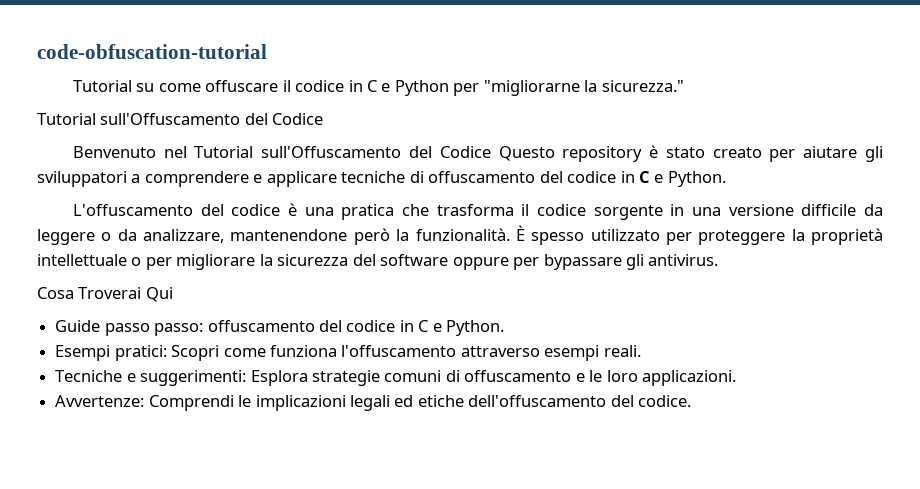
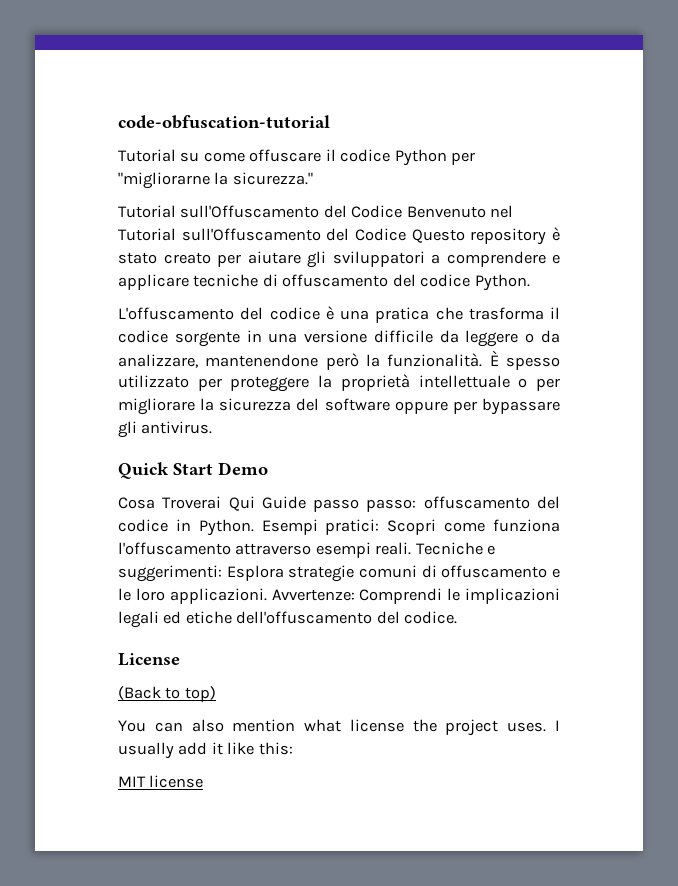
- Tutorial su come offuscare il codice in C e Python per "migliorarne la sicurezza."
- Tutorial sull'Offuscamento del Codice
- Benvenuto nel Tutorial sull'Offuscamento del Codice Questo repository è stato creato per aiutare gli sviluppatori a comprendere e applicare tecniche di offuscamento del codice in C e Python.
+ Tutorial su come offuscare il codice Python per "migliorarne la sicurezza."
+ Tutorial sull'Offuscamento del Codice Benvenuto nel Tutorial sull'Offuscamento del Codice Questo repository è stato creato per aiutare gli sviluppatori a comprendere e applicare tecniche di offuscamento del codice Python.
+ Quick Start Demo
- Cosa Troverai Qui
- Guide passo passo: offuscamento del codice in C e Python.
- Esempi pratici: Scopri come funziona l'offuscamento attraverso esempi reali.
- Tecniche e suggerimenti: Esplora strategie comuni di offuscamento e le loro applicazioni.
- Avvertenze: Comprendi le implicazioni legali ed etiche dell'offuscamento del codice.
+ Cosa Troverai Qui Guide passo passo: offuscamento del codice in Python. Esempi pratici: Scopri come funziona l'offuscamento attraverso esempi reali. Tecniche e suggerimenti: Esplora strategie comuni di offuscamento e le loro applicazioni. Avvertenze: Comprendi le implicazioni legali ed etiche dell'offuscamento del codice.
+ License
+ (Back to top)
+ You can also mention what license the project uses. I usually add it like this:
+ MIT license

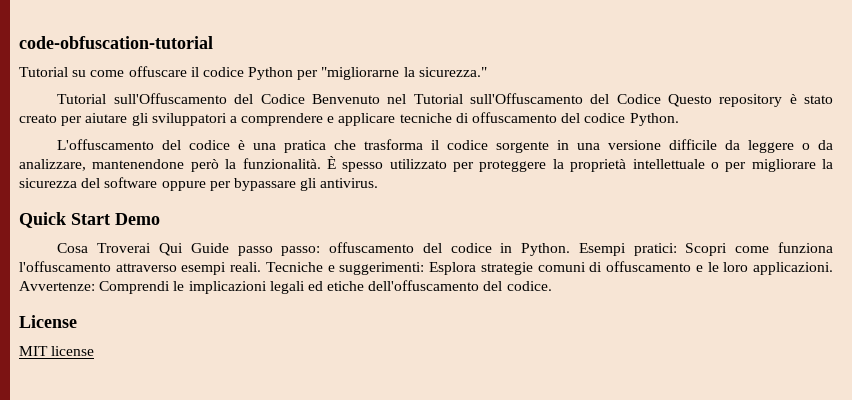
- (Back to top)
- You can also mention what license the project uses. I usually add it like this:

